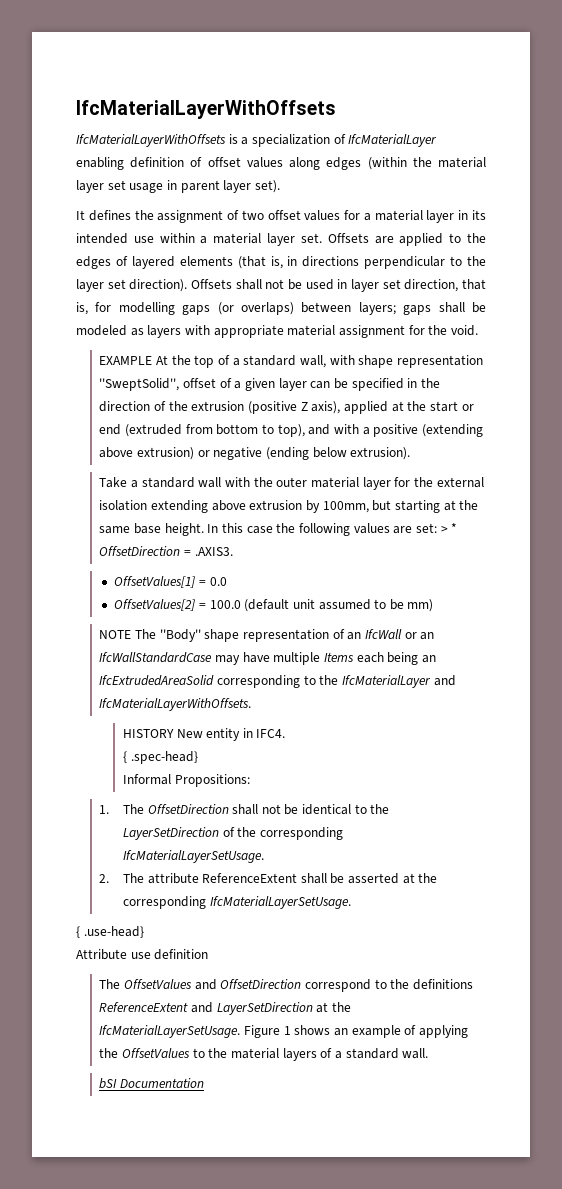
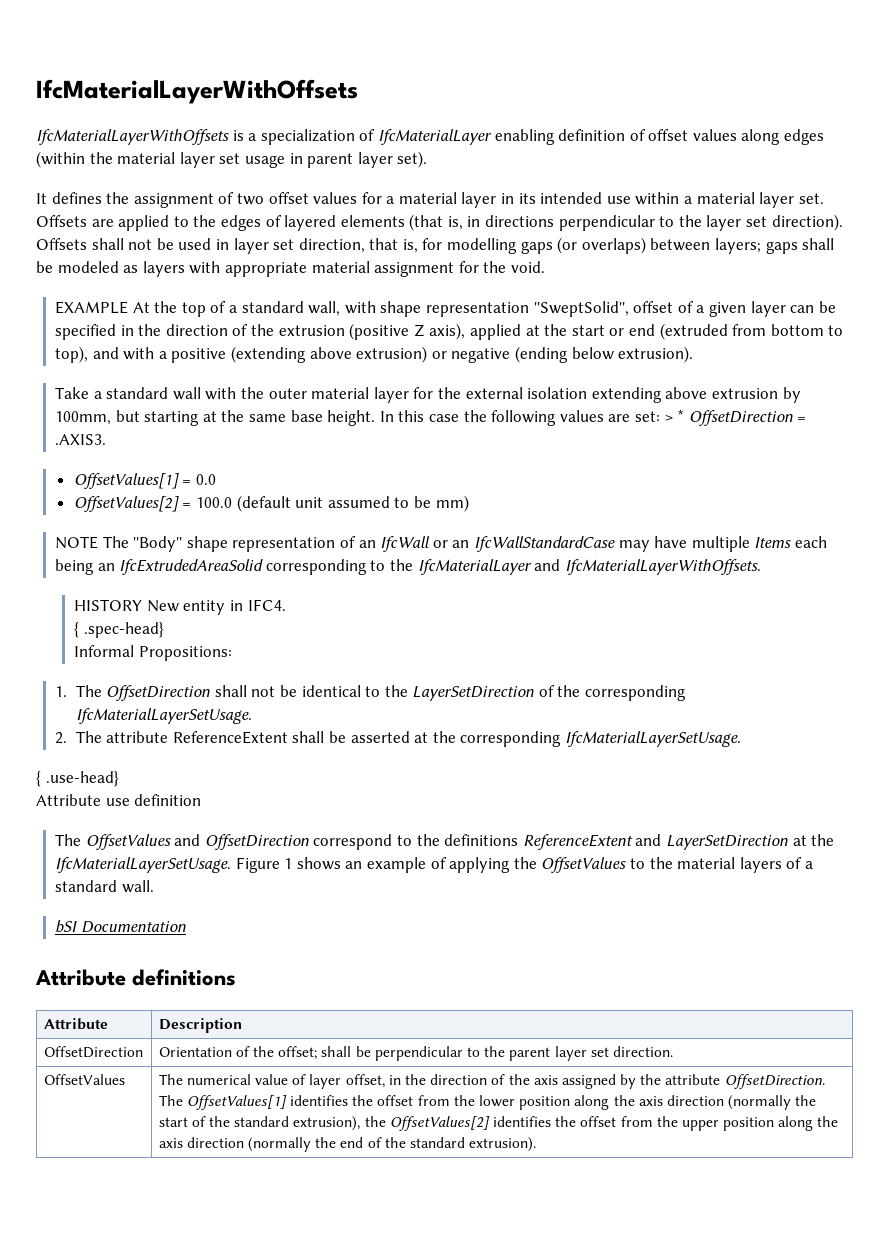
+ Attribute definitions
+ Attribute | Description
+ OffsetDirection | Orientation of the offset; shall be perpendicular to the parent layer set direction.
+ OffsetValues | The numerical value of layer offset, in the direction of the axis assigned by the attribute OffsetDirection. The OffsetValues[1] identifies the offset from the lower position along the axis direction (normally the start of the standard extrusion), the OffsetValues[2] identifies the offset from the upper position along the axis direction (normally the end of the standard extrusion).

